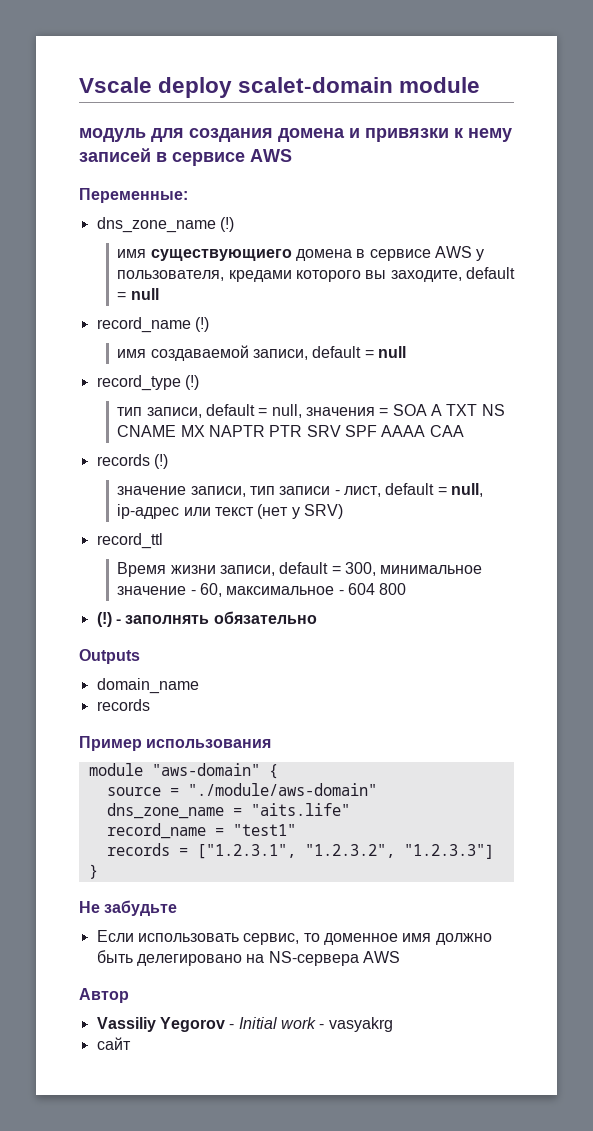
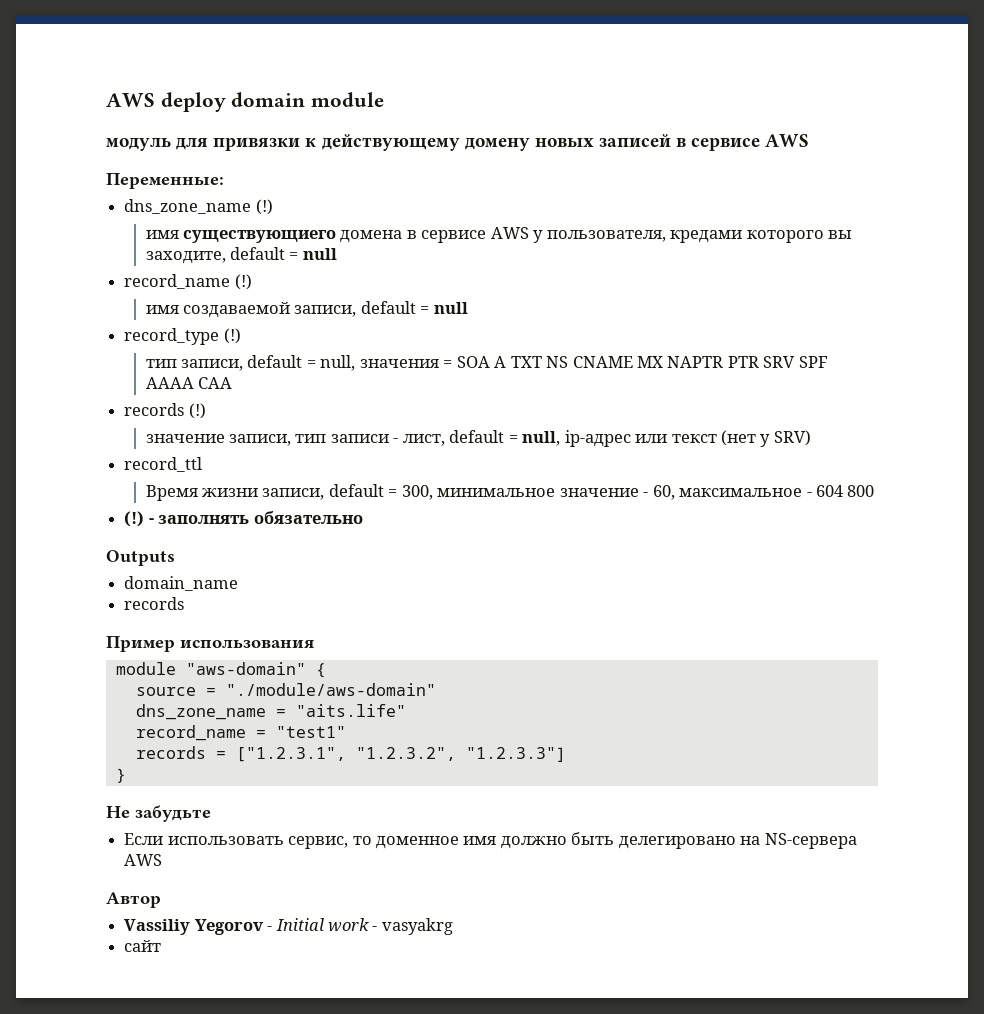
- Vscale deploy scalet-domain module
+ AWS deploy domain module
- модуль для создания домена и привязки к нему записей в сервисе AWS
+ модуль для привязки к действующему домену новых записей в сервисе AWS

